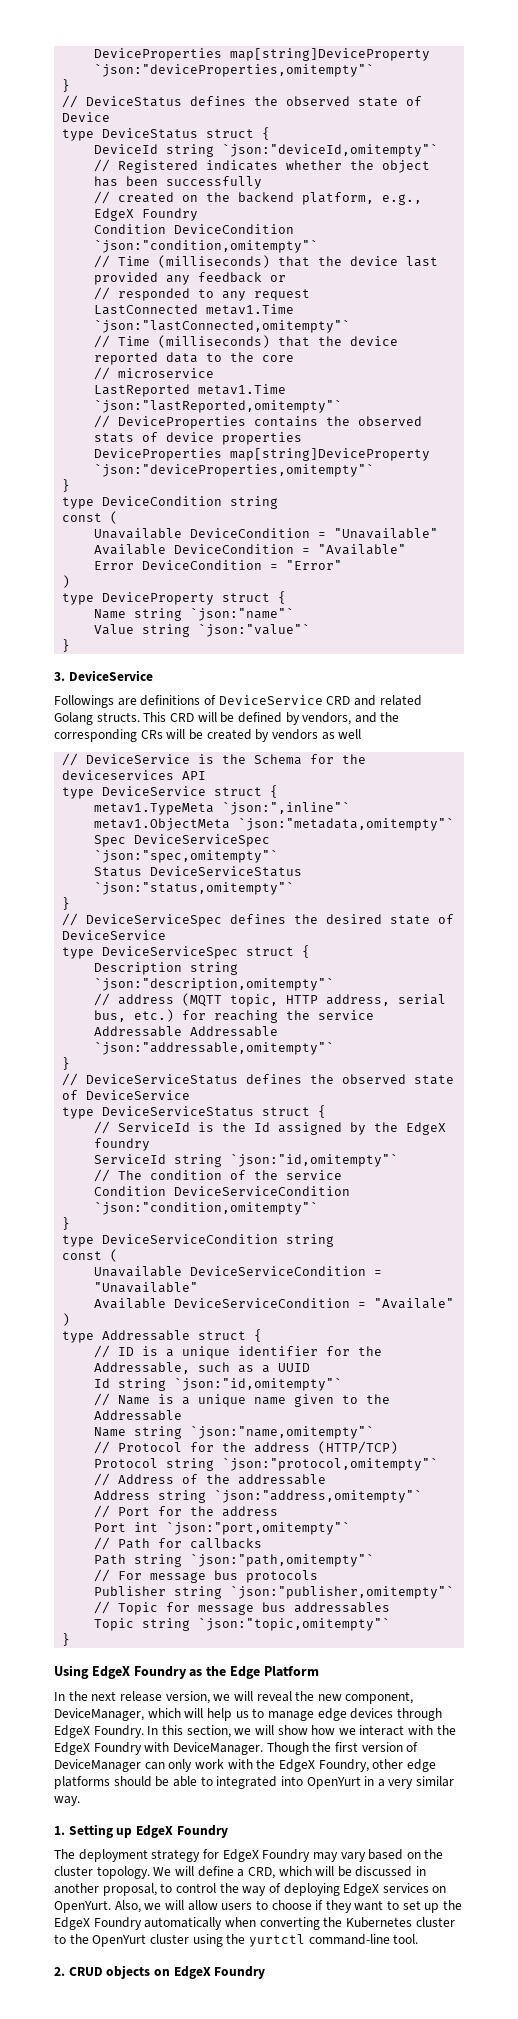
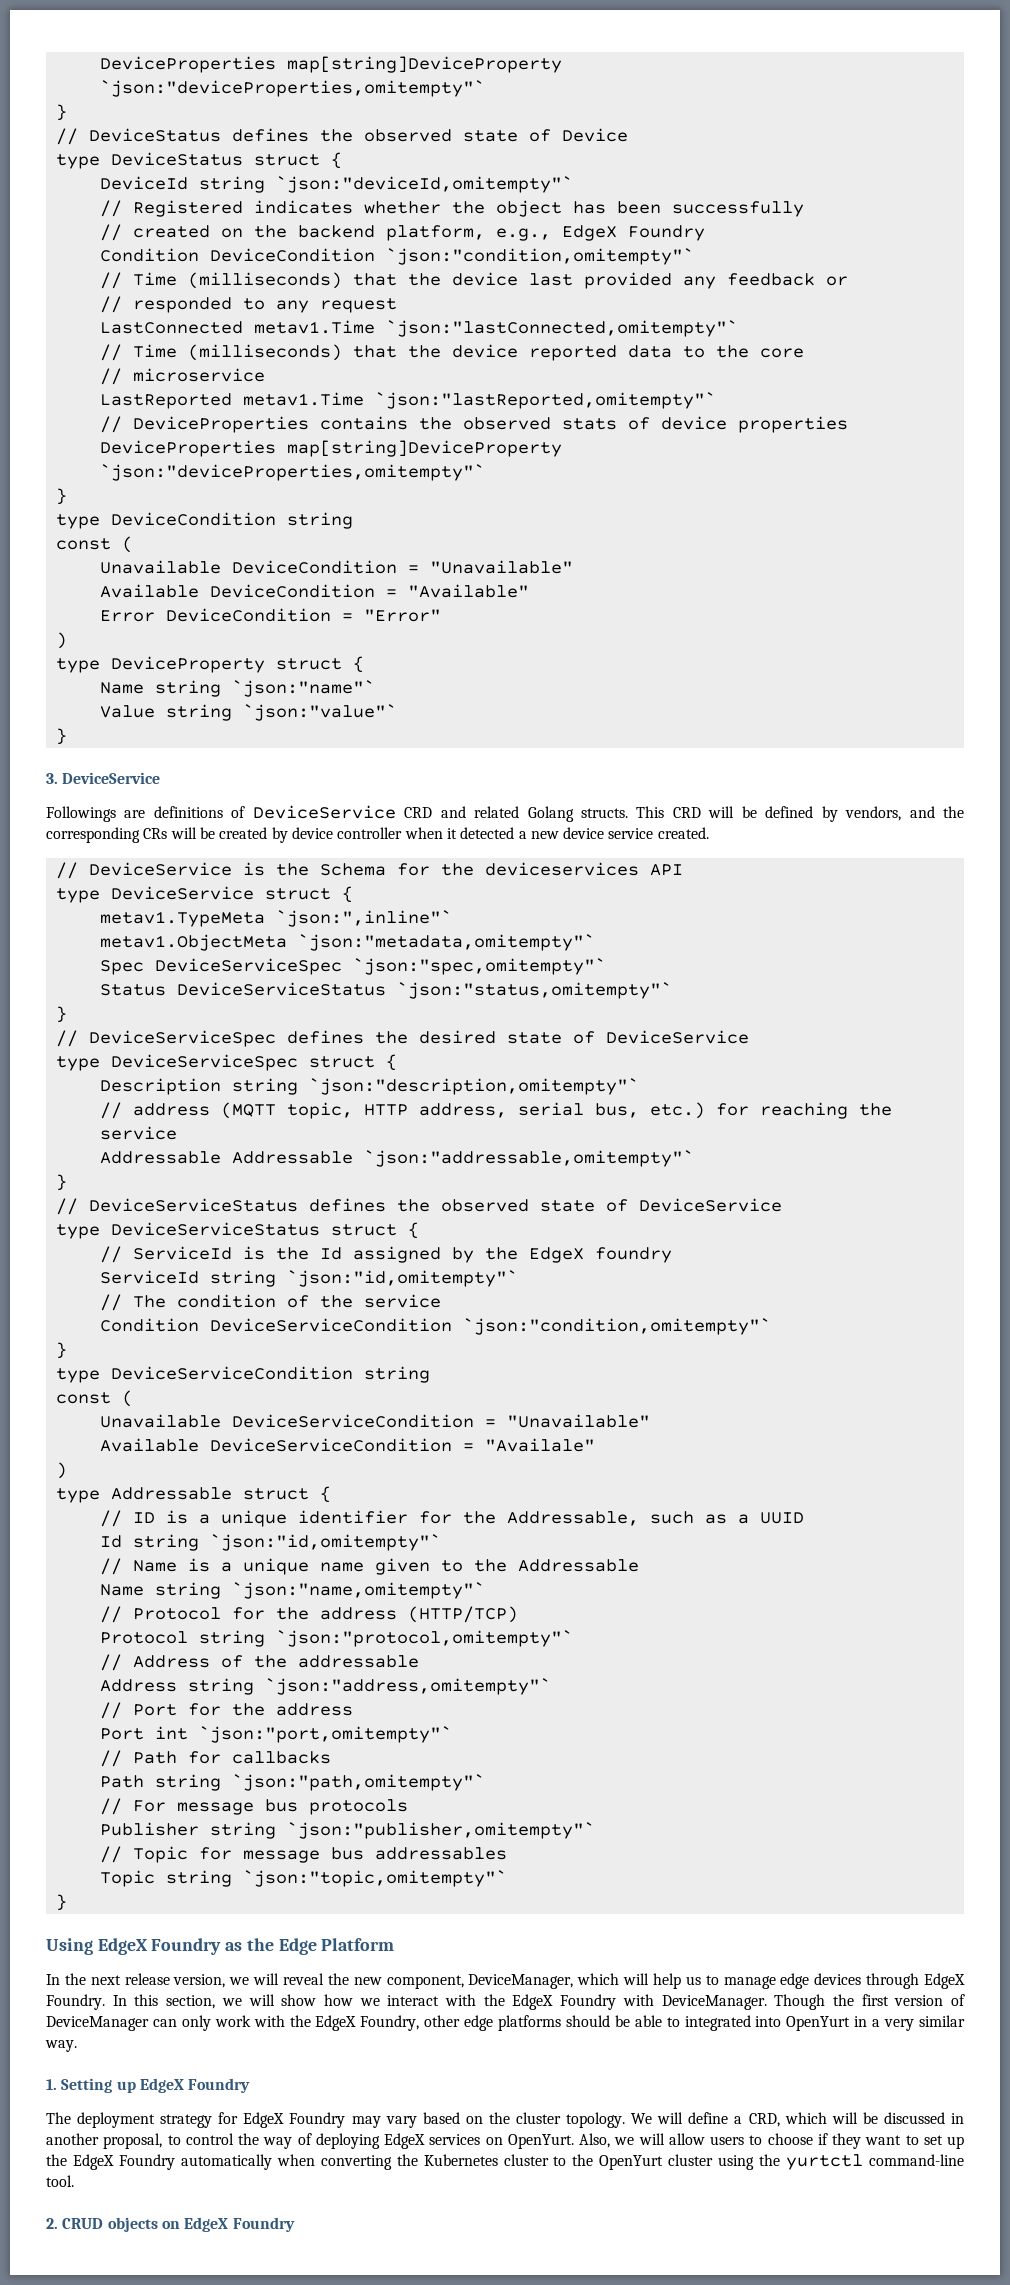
- This CRD will be defined by vendors, and the corresponding CRs will be created by vendors as well
+ This CRD will be defined by vendors, and the corresponding CRs will be created by device controller when it detected a new device service created.

